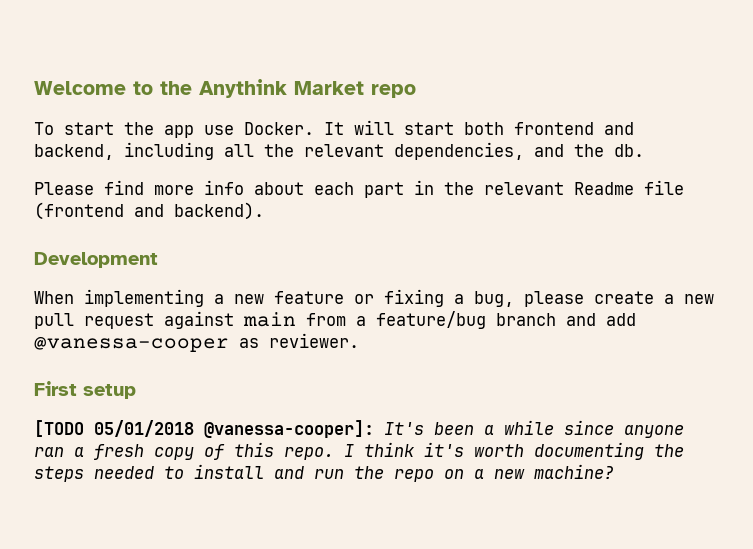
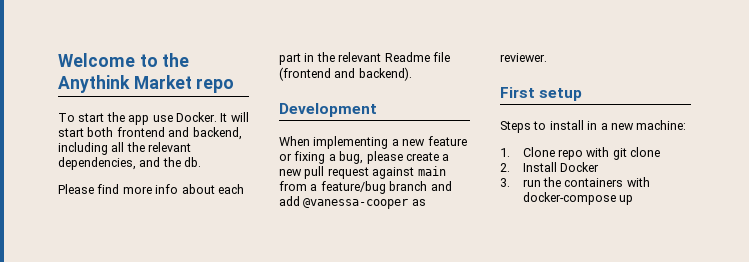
- [TODO 05/01/2018 @vanessa-cooper]: It's been a while since anyone ran a fresh copy of this repo. I think it's worth documenting the steps needed to install and run the repo on a new machine?
+ Steps to install in a new machine:
+ 1. Clone repo with git clone
+ 2. Install Docker
+ 3. run the containers with docker-compose up

